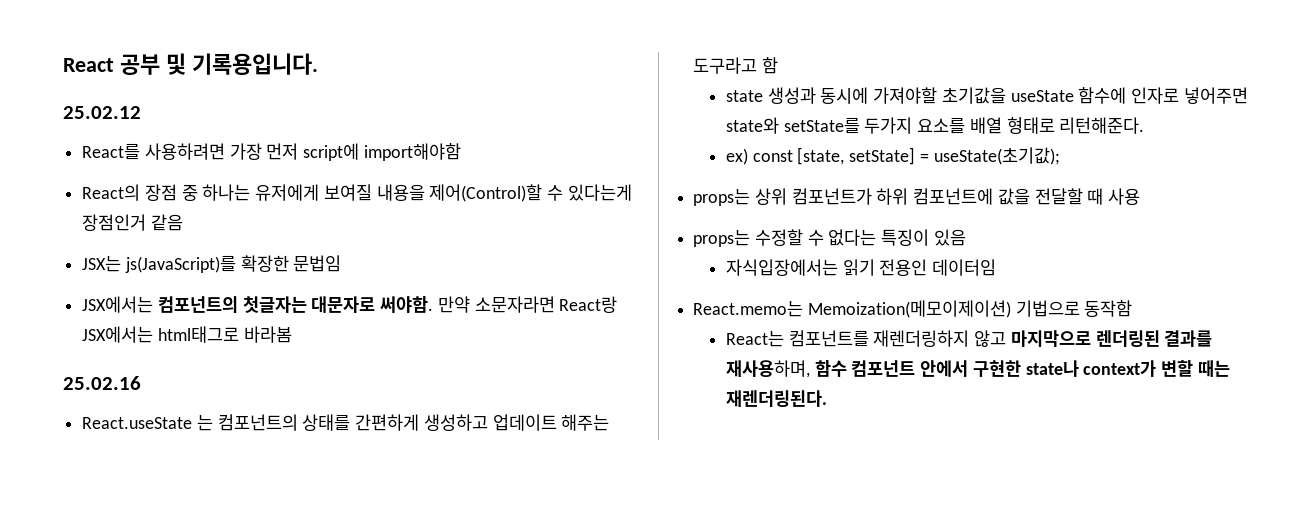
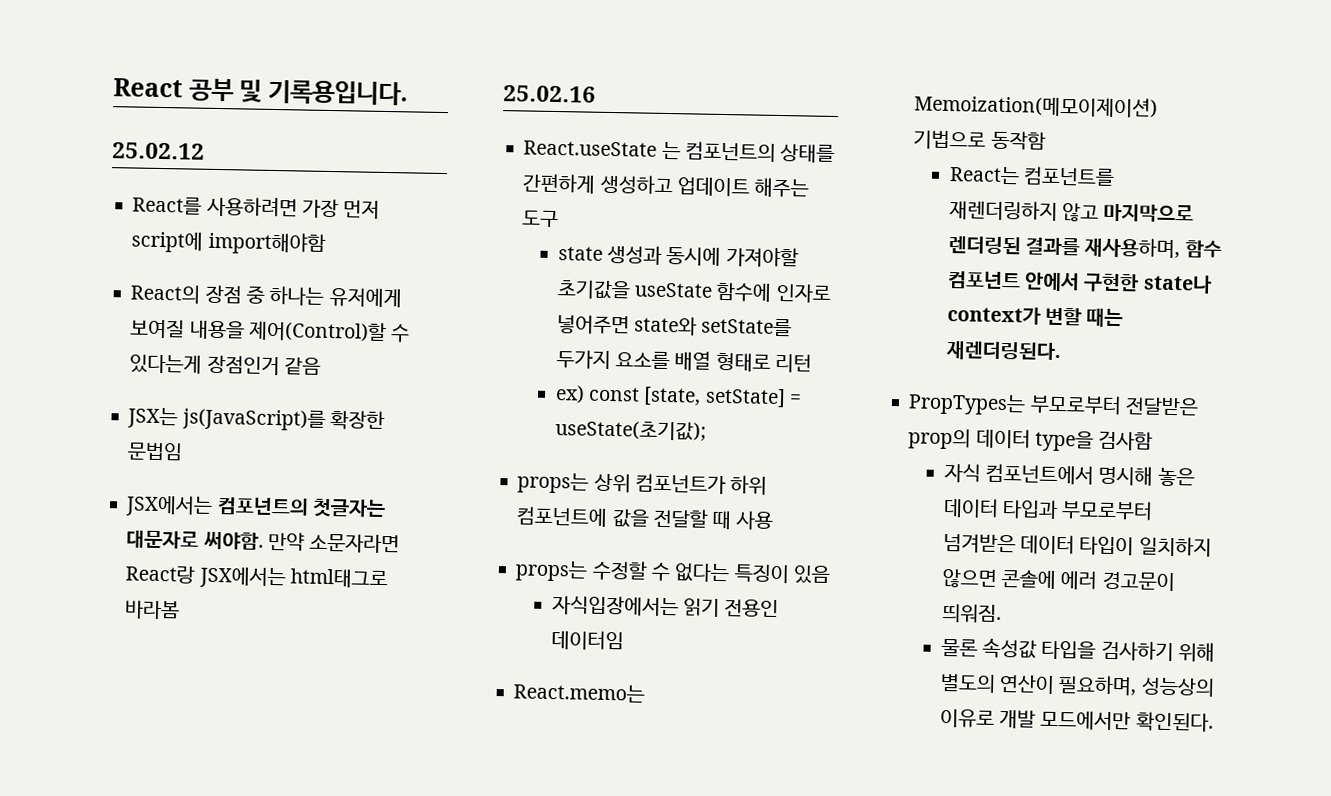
- React.useState 는 컴포넌트의 상태를 간편하게 생성하고 업데이트 해주는 도구라고 함
+ React.useState 는 컴포넌트의 상태를 간편하게 생성하고 업데이트 해주는 도구
- state 생성과 동시에 가져야할 초기값을 useState 함수에 인자로 넣어주면 state와 setState를 두가지 요소를 배열 형태로 리턴해준다.
+ state 생성과 동시에 가져야할 초기값을 useState 함수에 인자로 넣어주면 state와 setState를 두가지 요소를 배열 형태로 리턴
+ PropTypes는 부모로부터 전달받은 prop의 데이터 type을 검사함
+ 자식 컴포넌트에서 명시해 놓은 데이터 타입과 부모로부터 넘겨받은 데이터 타입이 일치하지 않으면 콘솔에 에러 경고문이 띄워짐.
+ 물론 속성값 타입을 검사하기 위해 별도의 연산이 필요하며, 성능상의 이유로 개발 모드에서만 확인된다.

